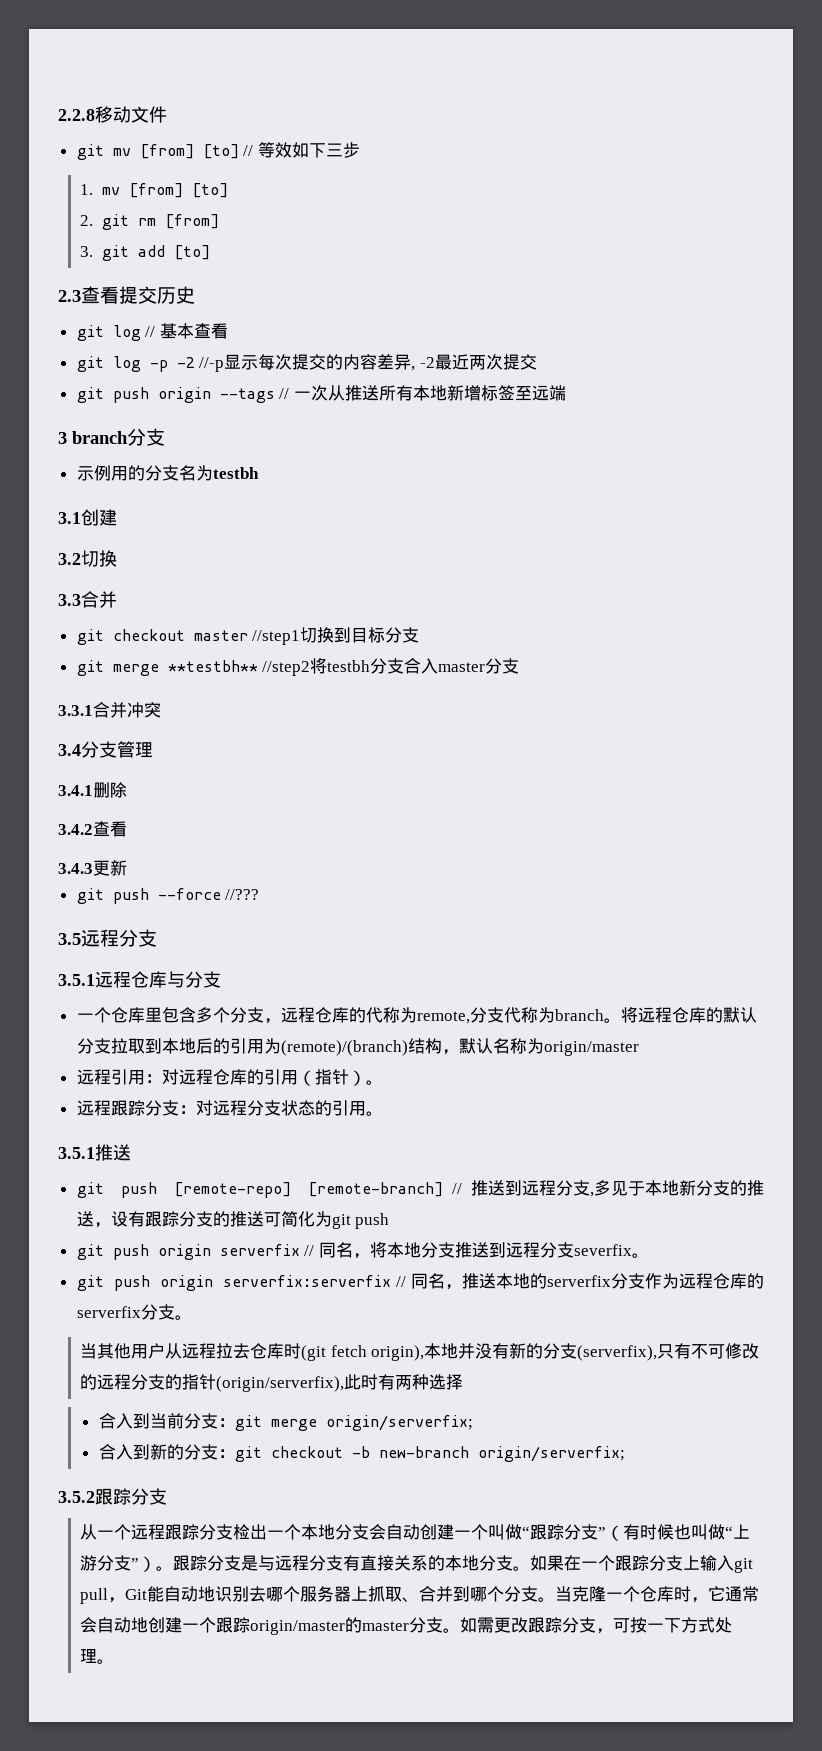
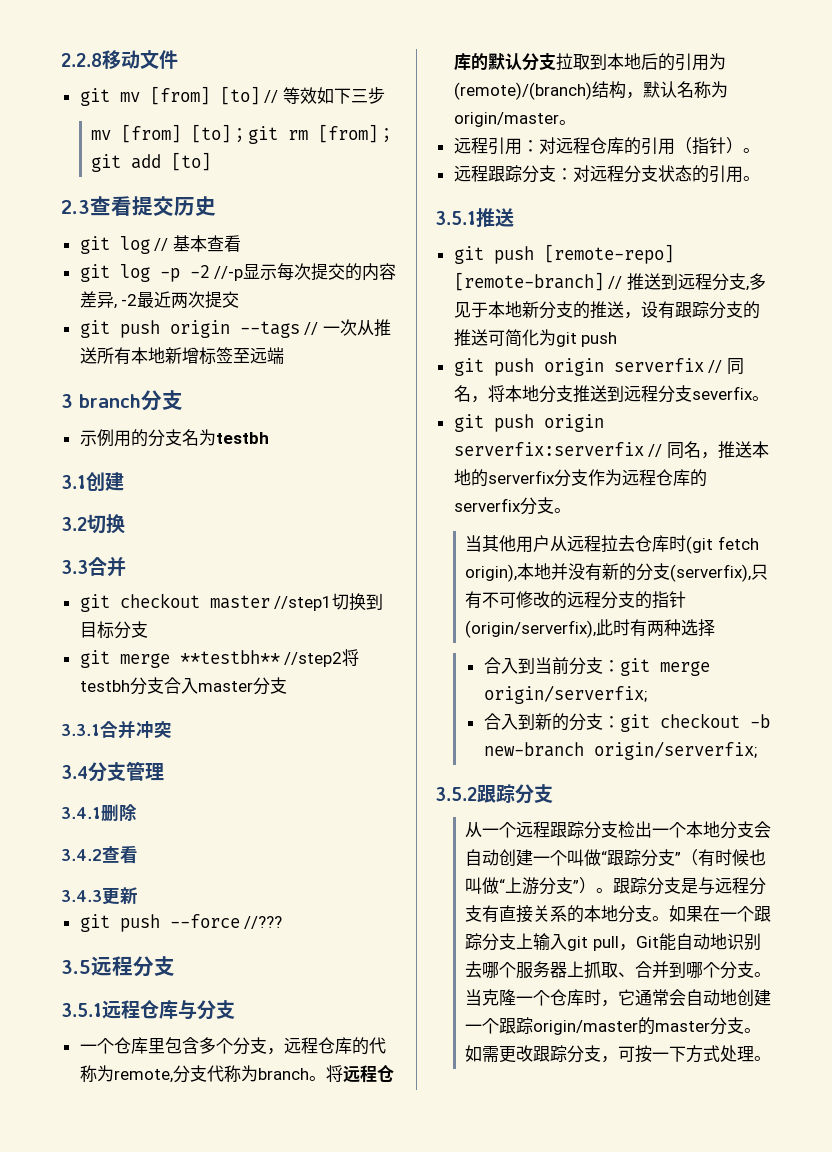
- 1. mv [from] [to]
- 2. git rm [from]
- 3. git add [to]
+ mv [from] [to]；git rm [from]；git add [to]
- 将远程仓库的默认分支拉取到本地后的引用为(remote)/(branch)结构，默认名称为origin/master
+ 将远程仓库的默认分支拉取到本地后的引用为(remote)/(branch)结构，默认名称为origin/master。

